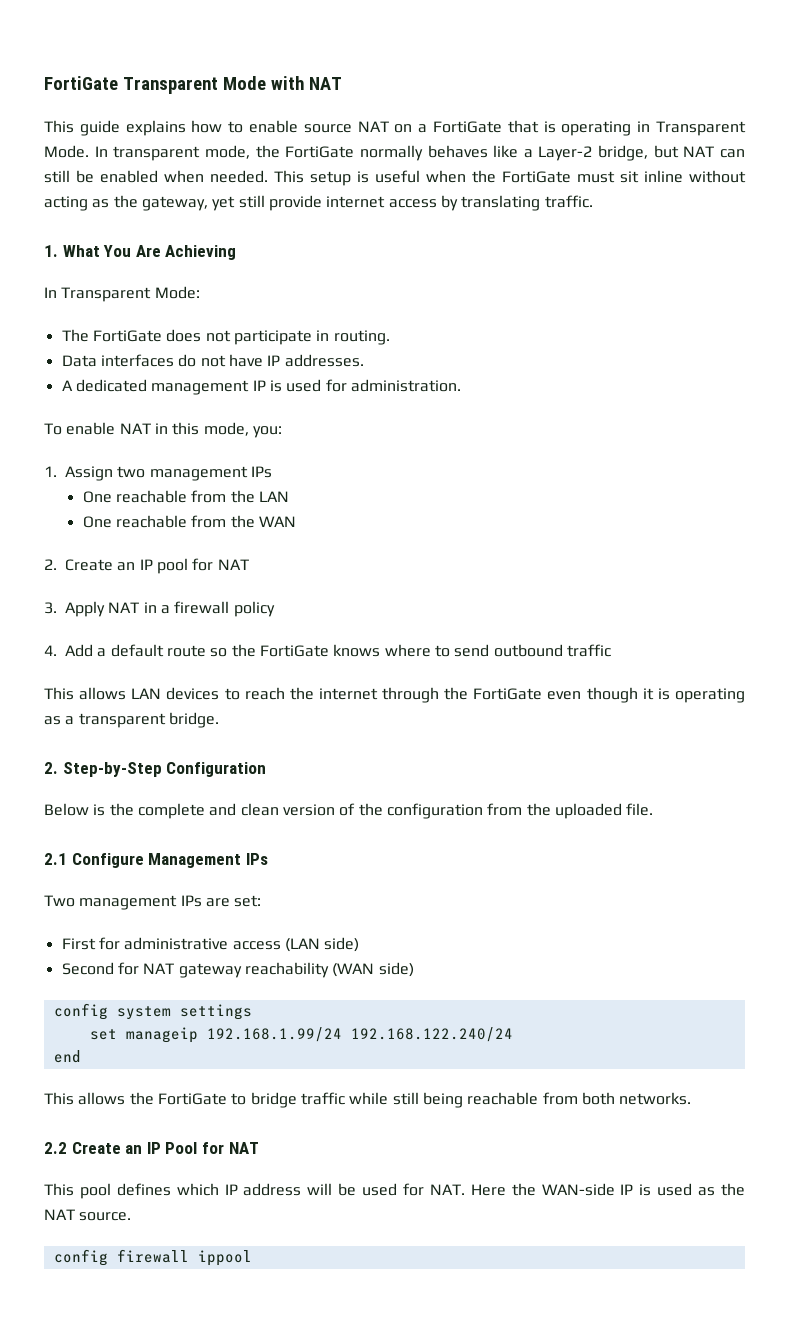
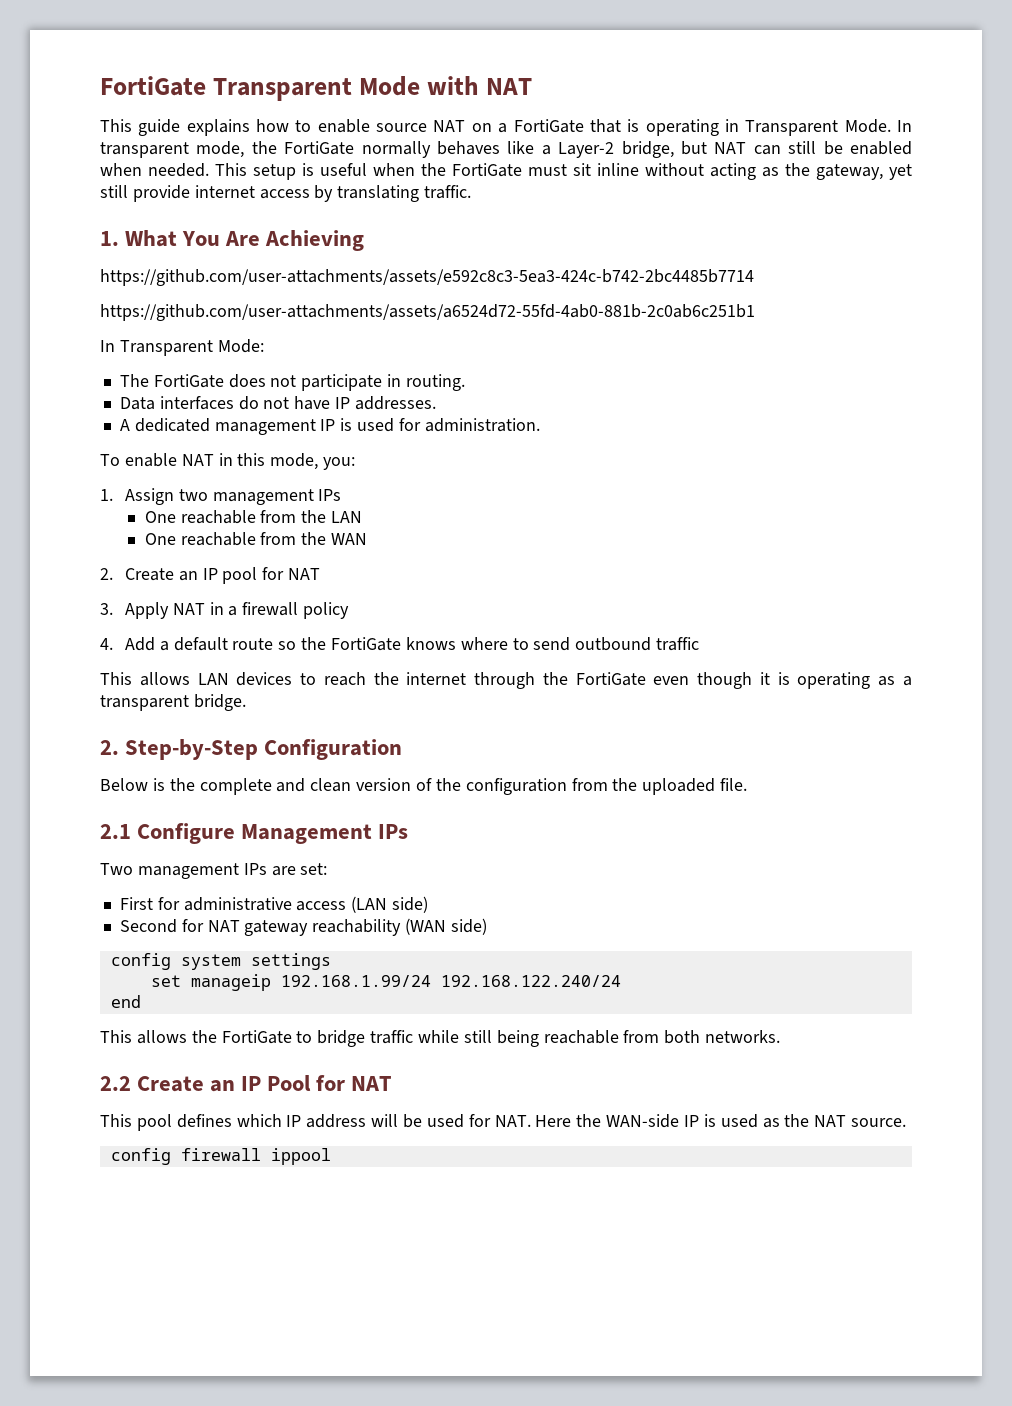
+ https://github.com/user-attachments/assets/e592c8c3-5ea3-424c-b742-2bc4485b7714
+ https://github.com/user-attachments/assets/a6524d72-55fd-4ab0-881b-2c0ab6c251b1

